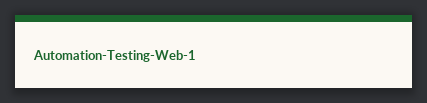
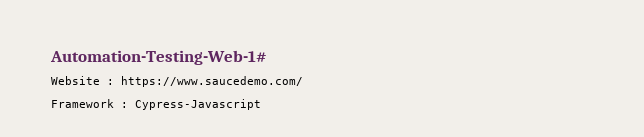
- Automation-Testing-Web-1
+ Automation-Testing-Web-1#
+ Website : https://www.saucedemo.com/
+ Framework : Cypress-Javascript

